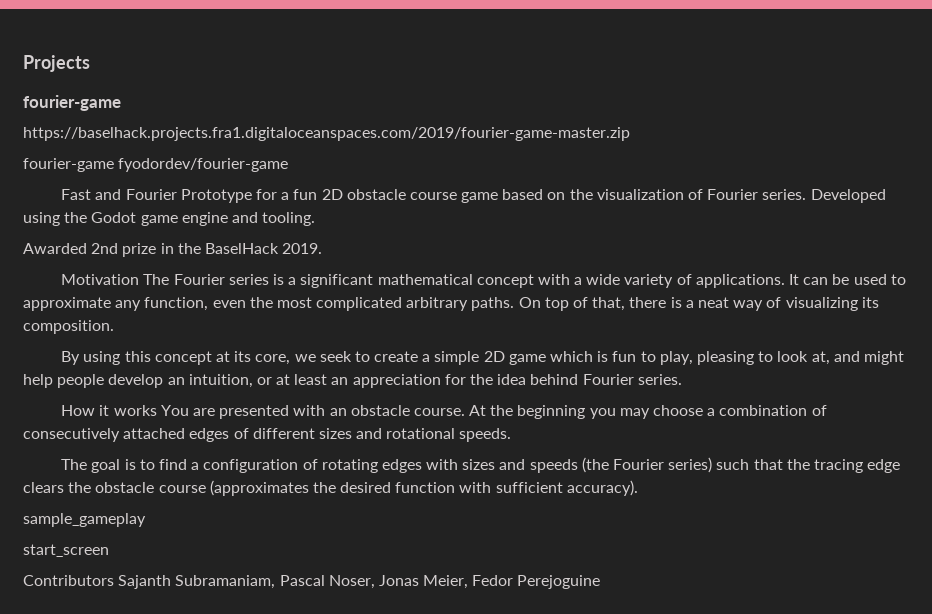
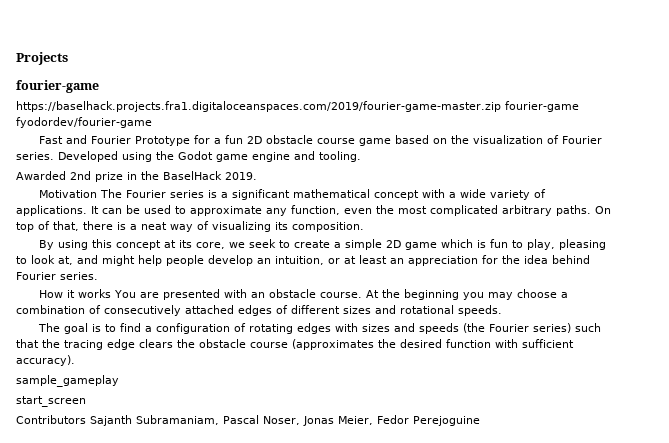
- https://baselhack.projects.fra1.digitaloceanspaces.com/2019/fourier-game-master.zip
- fourier-game fyodordev/fourier-game
+ https://baselhack.projects.fra1.digitaloceanspaces.com/2019/fourier-game-master.zip fourier-game fyodordev/fourier-game

